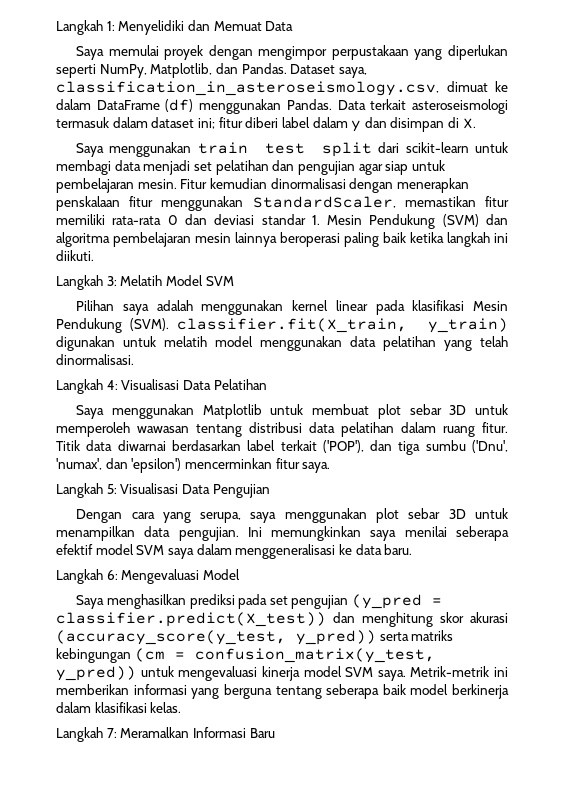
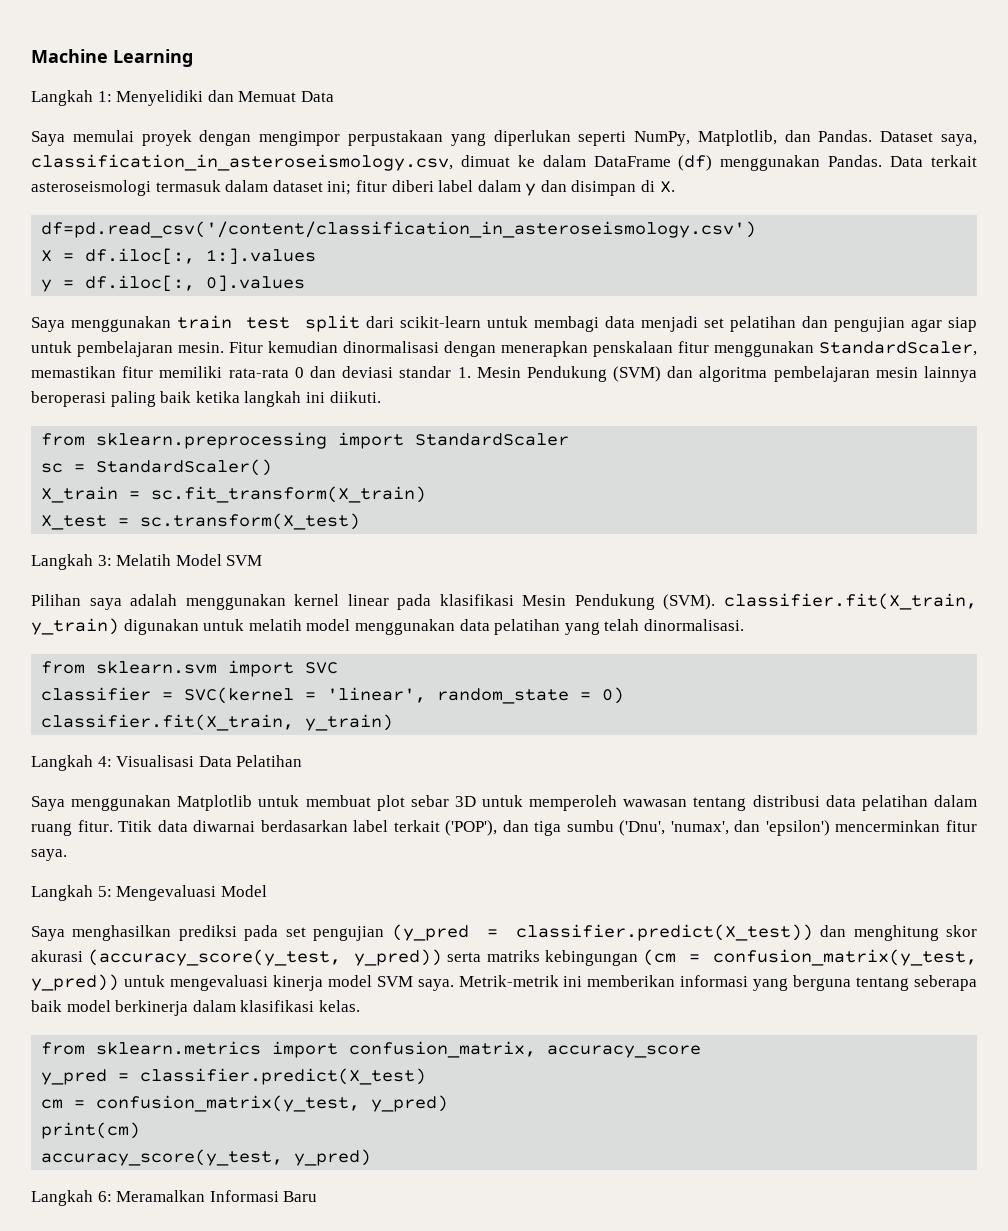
+ Machine Learning
+ df=pd.read_csv('/content/classification_in_asteroseismology.csv')
+ X = df.iloc[:, 1:].values
+ y = df.iloc[:, 0].values
+ from sklearn.preprocessing import StandardScaler
+ sc = StandardScaler()
+ X_train = sc.fit_transform(X_train)
+ X_test = sc.transform(X_test)
+ from sklearn.svm import SVC
+ classifier = SVC(kernel = 'linear', random_state = 0)
+ classifier.fit(X_train, y_train)
- Langkah 5: Visualisasi Data Pengujian
- Dengan cara yang serupa, saya menggunakan plot sebar 3D untuk menampilkan data pengujian. Ini memungkinkan saya menilai seberapa efektif model SVM saya dalam menggeneralisasi ke data baru.
- Langkah 6: Mengevaluasi Model
+ Langkah 5: Mengevaluasi Model
- Langkah 7: Meramalkan Informasi Baru
+ from sklearn.metrics import confusion_matrix, accuracy_score
+ y_pred = classifier.predict(X_test)
+ cm = confusion_matrix(y_test, y_pred)
+ print(cm)
+ accuracy_score(y_test, y_pred)
+ Langkah 6: Meramalkan Informasi Baru

